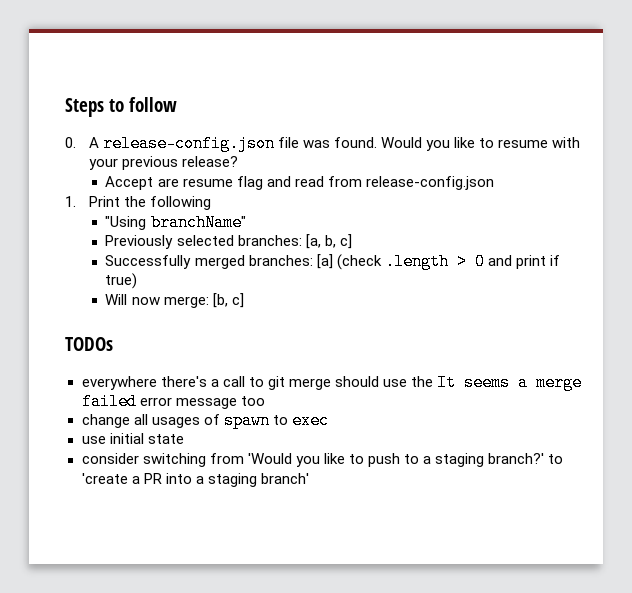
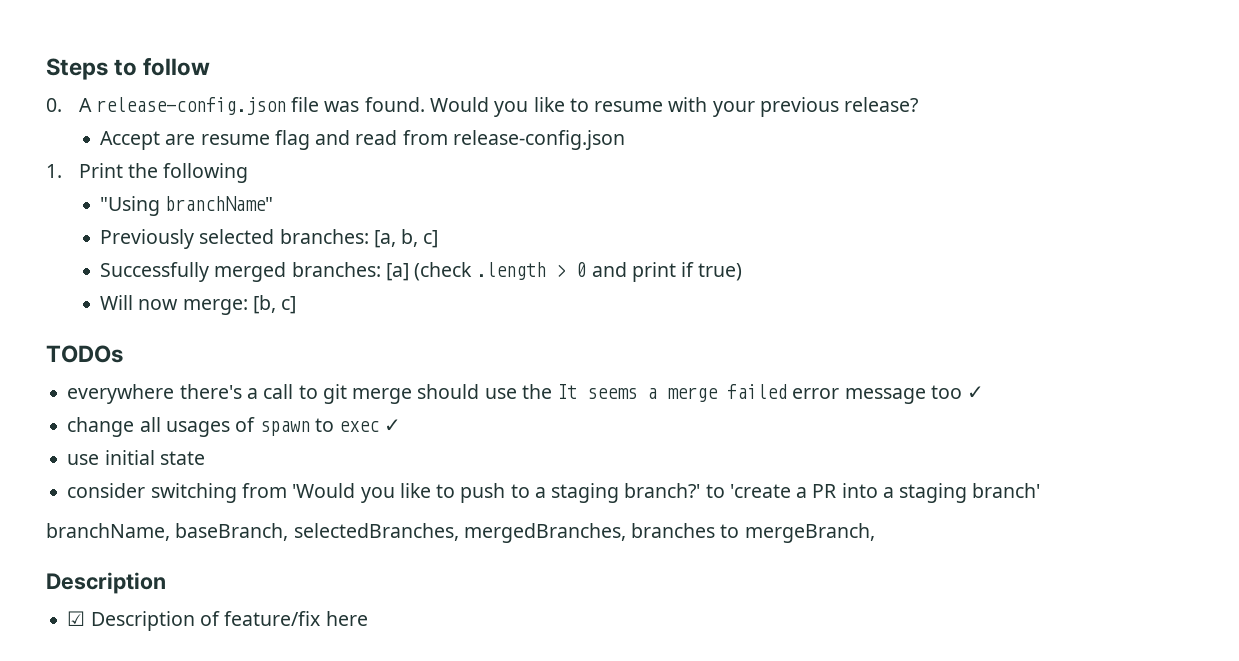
- everywhere there's a call to git merge should use the It seems a merge failed error message too
+ everywhere there's a call to git merge should use the It seems a merge failed error message too ✓
- change all usages of spawn to exec
+ change all usages of spawn to exec ✓
+ branchName, baseBranch, selectedBranches, mergedBranches, branches to mergeBranch,
+ Description
+ ☑ Description of feature/fix here

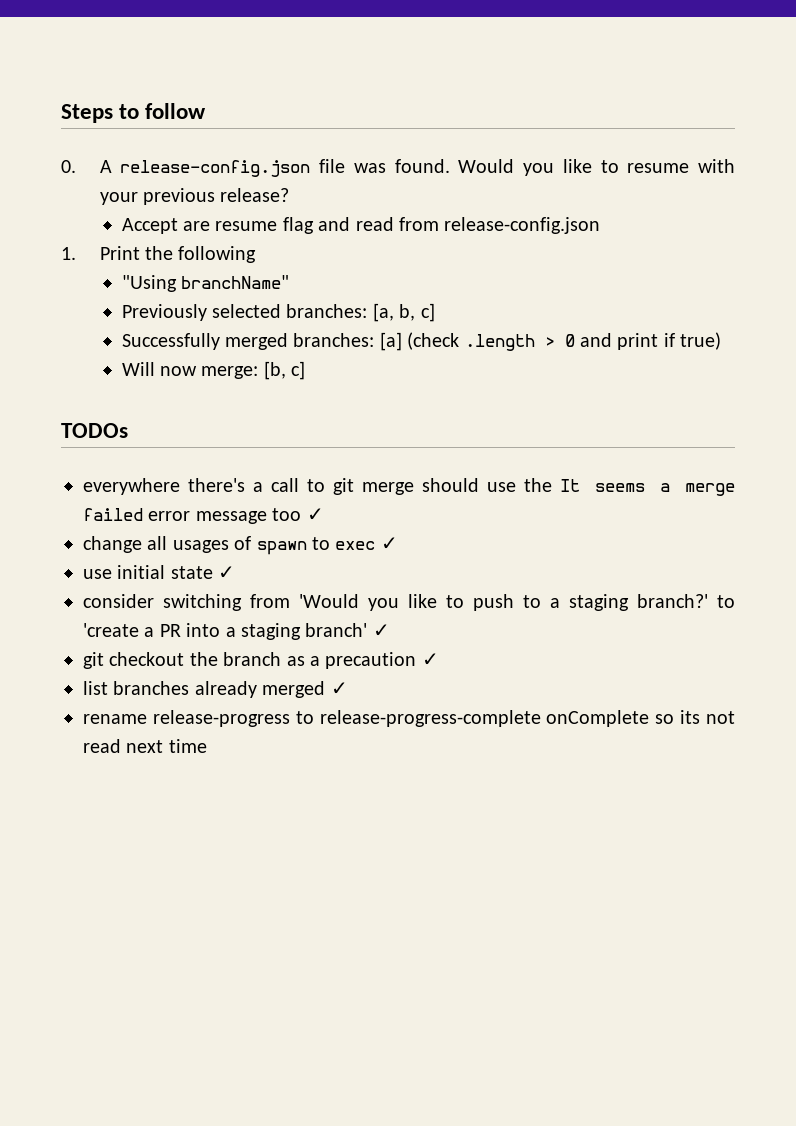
- use initial state
+ use initial state ✓
- consider switching from 'Would you like to push to a staging branch?' to 'create a PR into a staging branch'
- branchName, baseBranch, selectedBranches, mergedBranches, branches to mergeBranch,
- Description
- ☑ Description of feature/fix here
+ consider switching from 'Would you like to push to a staging branch?' to 'create a PR into a staging branch' ✓
+ git checkout the branch as a precaution ✓
+ list branches already merged ✓
+ rename release-progress to release-progress-complete onComplete so its not read next time

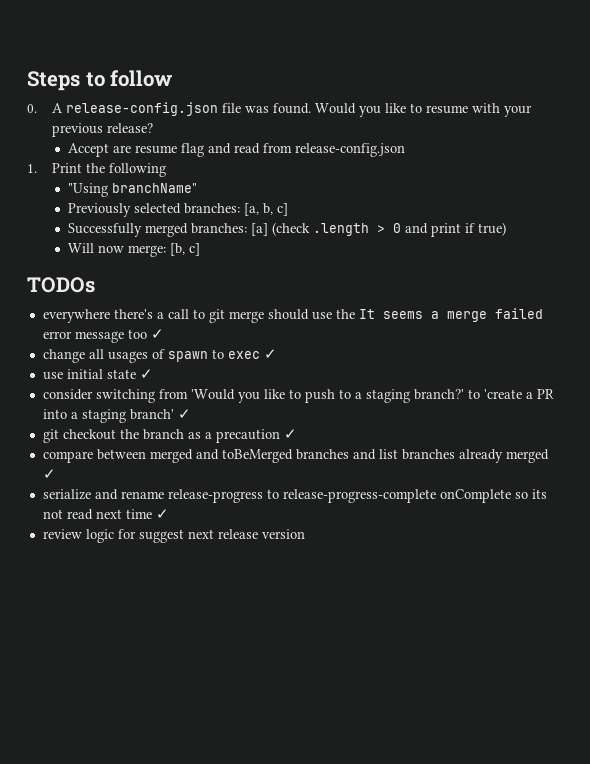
- list branches already merged ✓
+ compare between merged and toBeMerged branches and list branches already merged ✓
- rename release-progress to release-progress-complete onComplete so its not read next time
+ serialize and rename release-progress to release-progress-complete onComplete so its not read next time ✓
+ review logic for suggest next release version

